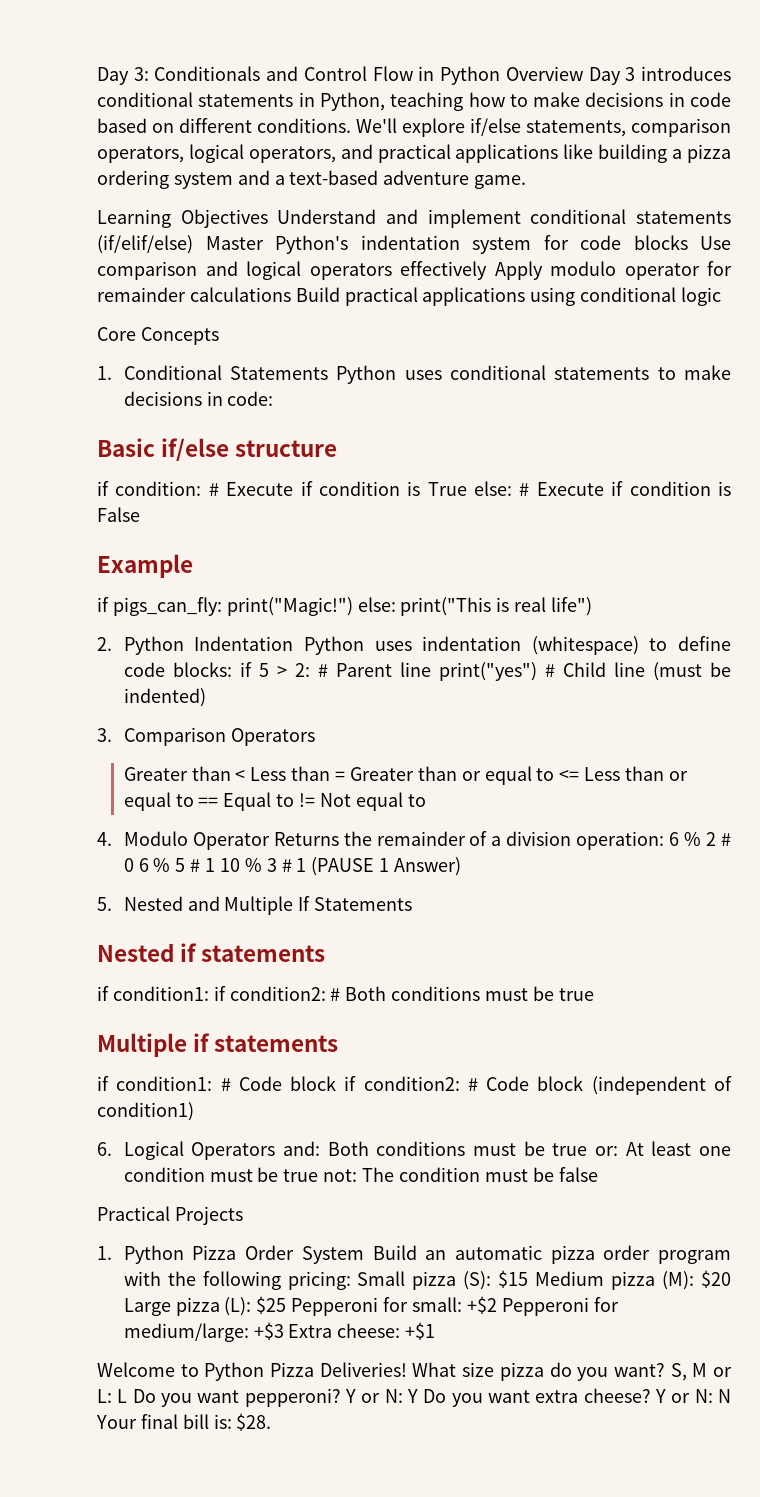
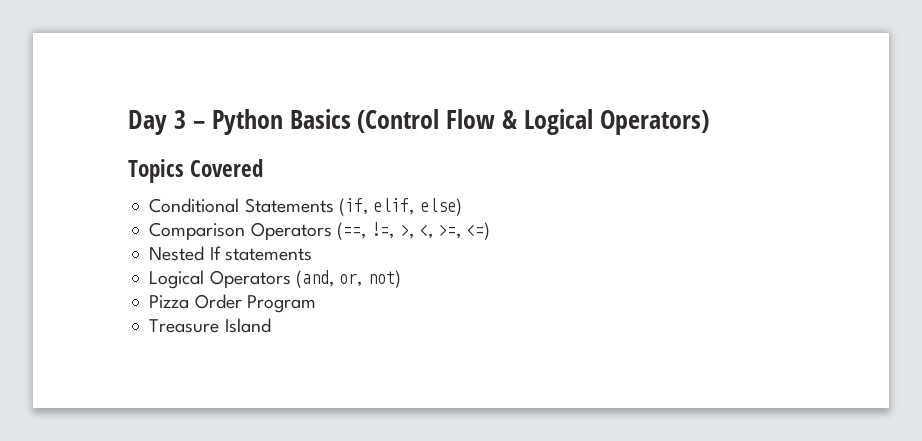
- Day 3: Conditionals and Control Flow in Python Overview Day 3 introduces conditional statements in Python, teaching how to make decisions in code based on different conditions. We'll explore if/else statements, comparison operators, logical operators, and practical applications like building a pizza ordering system and a text-based adventure game.
- Learning Objectives Understand and implement conditional statements (if/elif/else) Master Python's indentation system for code blocks Use comparison and logical operators effectively Apply modulo operator for remainder calculations Build practical applications using conditional logic
- Core Concepts
- 1. Conditional Statements Python uses conditional statements to make decisions in code:
- Basic if/else structure
- if condition: # Execute if condition is True else: # Execute if condition is False
- Example
- if pigs_can_fly: print("Magic!") else: print("This is real life")
- 2. Python Indentation Python uses indentation (whitespace) to define code blocks: if 5 > 2: # Parent line print("yes") # Child line (must be indented)
- 3. Comparison Operators
- Greater than < Less than = Greater than or equal to <= Less than or equal to == Equal to != Not equal to
- 4. Modulo Operator Returns the remainder of a division operation: 6 % 2 # 0 6 % 5 # 1 10 % 3 # 1 (PAUSE 1 Answer)
- 5. Nested and Multiple If Statements
- Nested if statements
- if condition1: if condition2: # Both conditions must be true
- Multiple if statements
- if condition1: # Code block if condition2: # Code block (independent of condition1)
- 6. Logical Operators and: Both conditions must be true or: At least one condition must be true not: The condition must be false
- Practical Projects
- 1. Python Pizza Order System Build an automatic pizza order program with the following pricing: Small pizza (S): $15 Medium pizza (M): $20 Large pizza (L): $25 Pepperoni for small: +$2 Pepperoni for medium/large: +$3 Extra cheese: +$1
- Welcome to Python Pizza Deliveries! What size pizza do you want? S, M or L: L Do you want pepperoni? Y or N: Y Do you want extra cheese? Y or N: N Your final bill is: $28.
+ Day 3 – Python Basics (Control Flow & Logical Operators)
+ Topics Covered
+ Conditional Statements (if, elif, else)
+ Comparison Operators (==, !=, >, <, >=, <=)
+ Nested If statements
+ Logical Operators (and, or, not)
+ Pizza Order Program
+ Treasure Island

